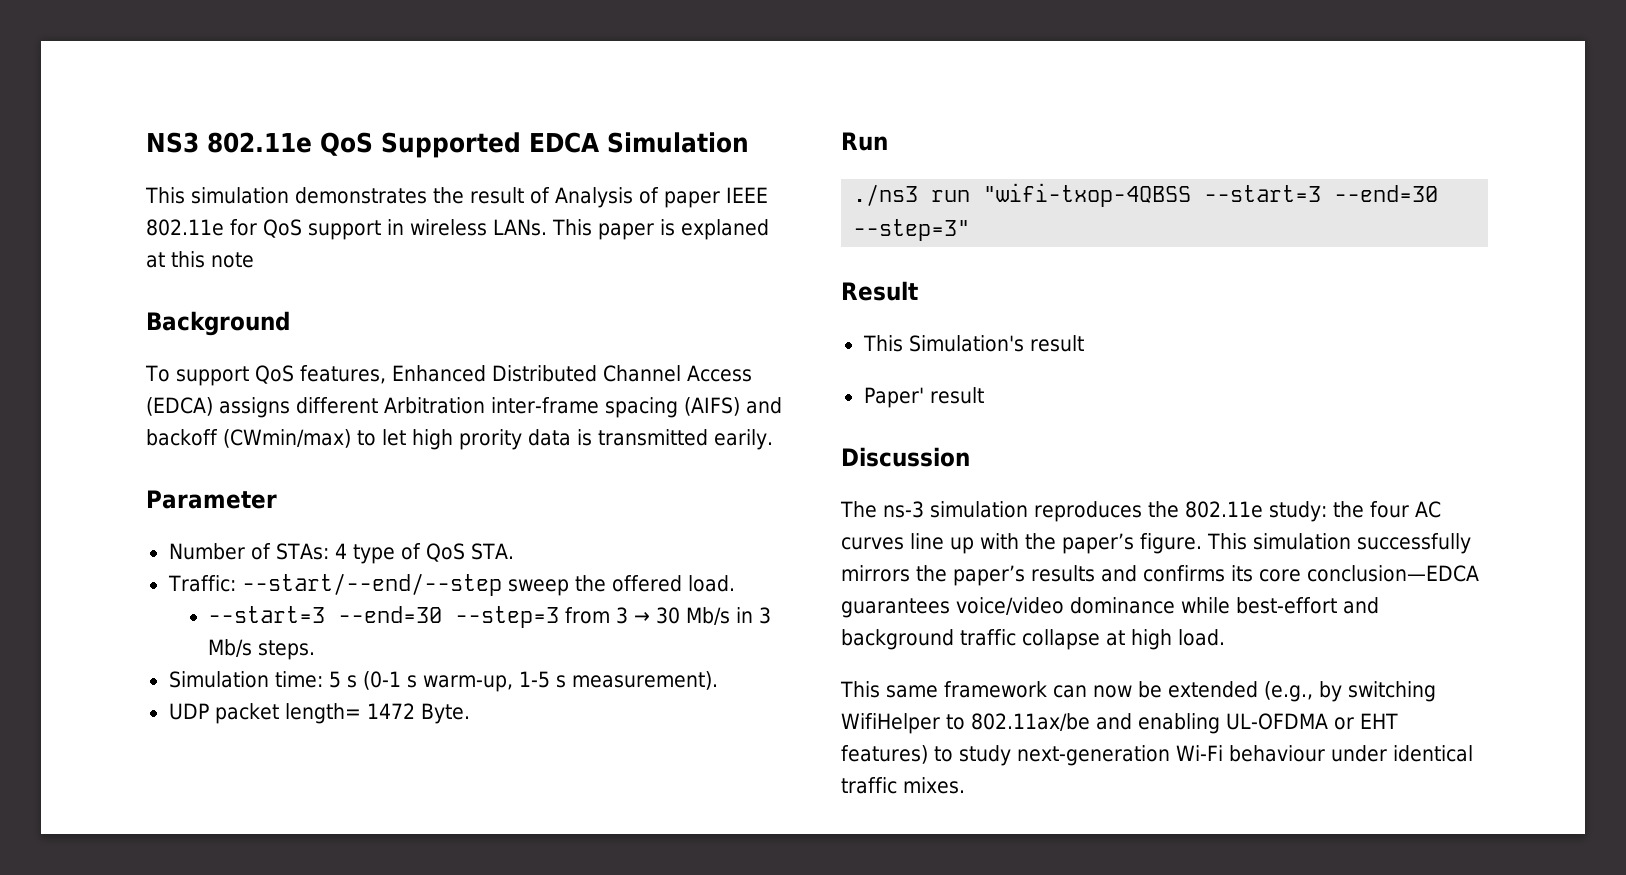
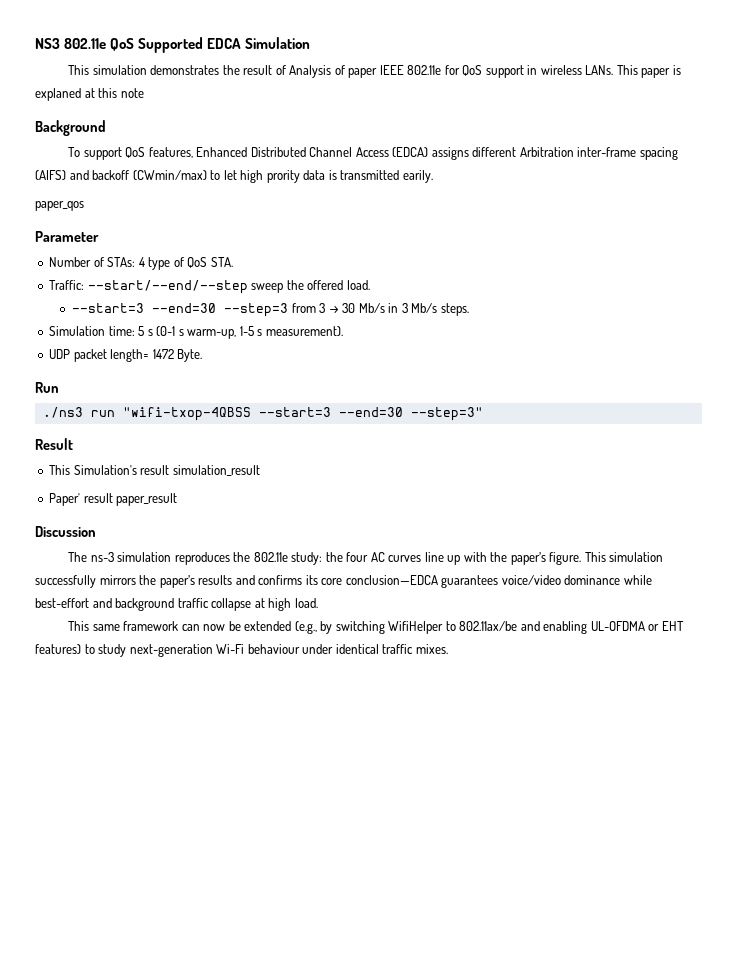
+ paper_qos
- This Simulation's result
+ This Simulation's result simulation_result
- Paper' result
+ Paper' result paper_result

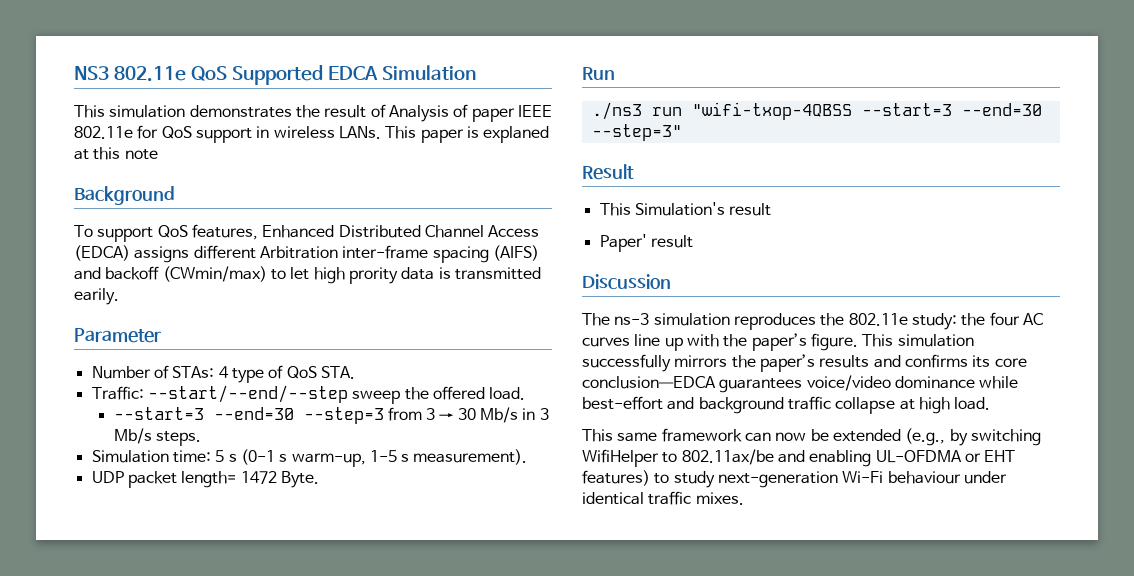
- paper_qos
- This Simulation's result simulation_result
+ This Simulation's result
- Paper' result paper_result
+ Paper' result

